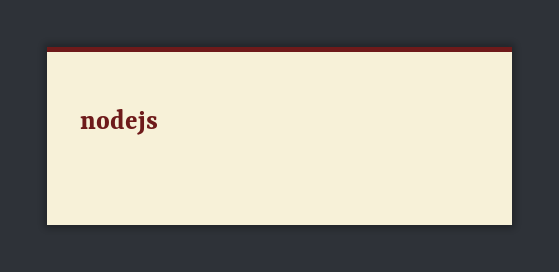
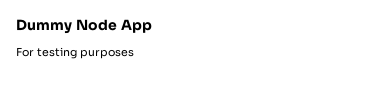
- nodejs
+ Dummy Node App
+ For testing purposes

